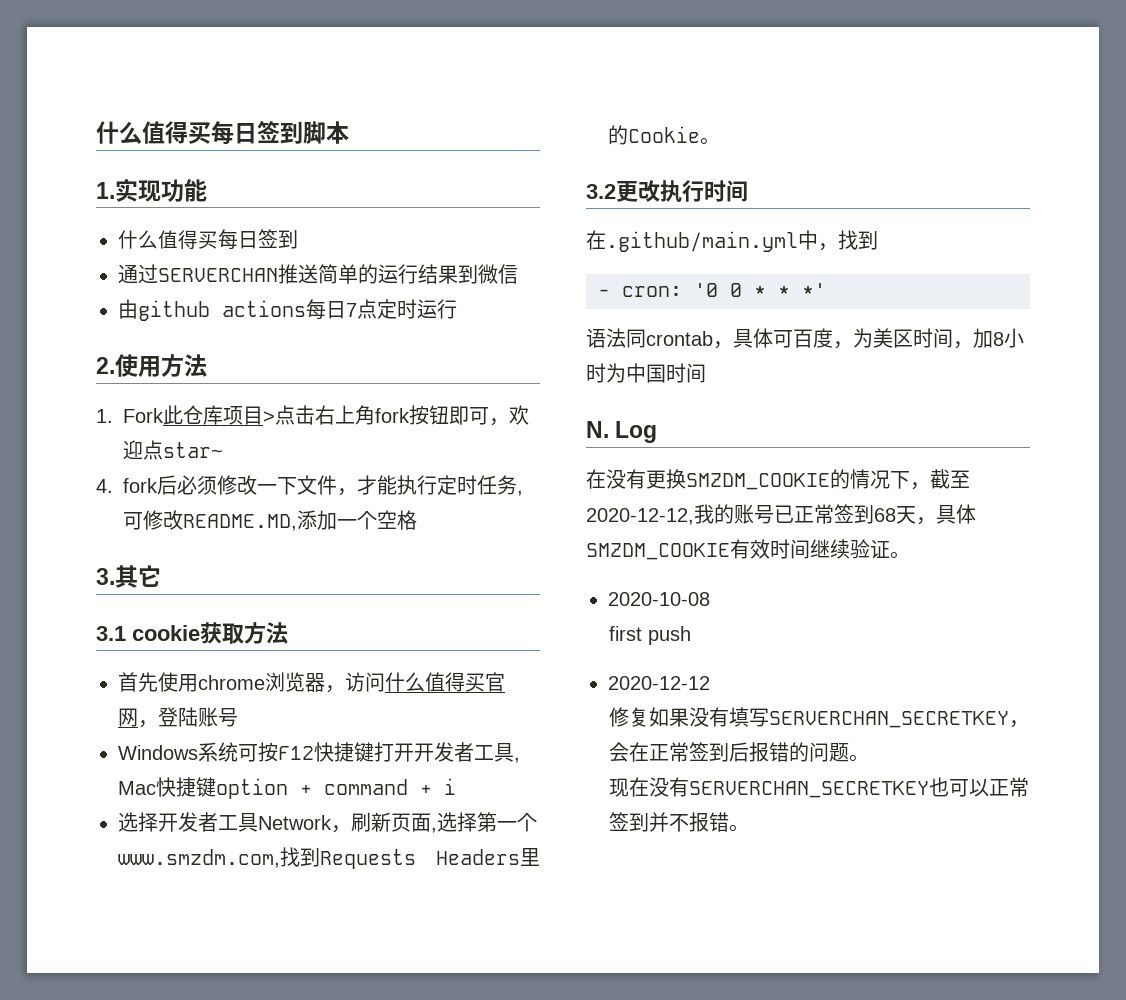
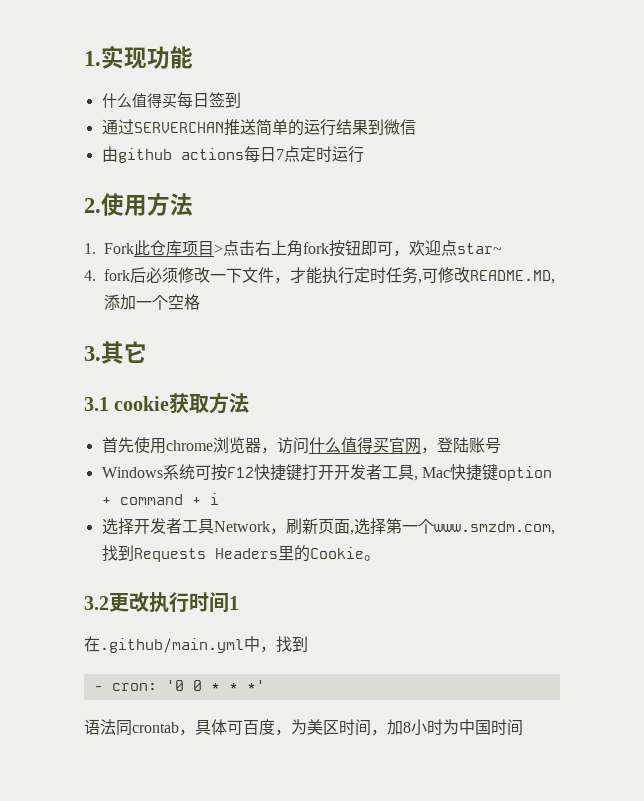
- 什么值得买每日签到脚本
- 3.2更改执行时间
+ 3.2更改执行时间1
- N. Log
- 在没有更换SMZDM_COOKIE的情况下，截至2020-12-12,我的账号已正常签到68天，具体SMZDM_COOKIE有效时间继续验证。
- 2020-10-08
- first push
- 2020-12-12
- 修复如果没有填写SERVERCHAN_SECRETKEY，会在正常签到后报错的问题。
- 现在没有SERVERCHAN_SECRETKEY也可以正常签到并不报错。

